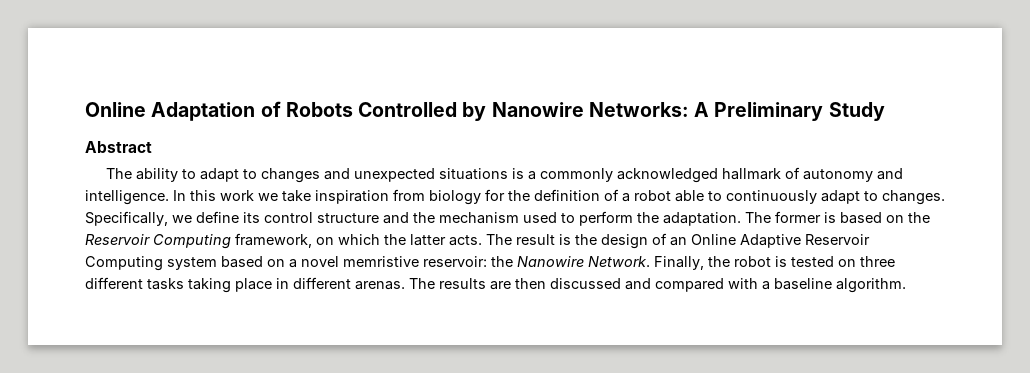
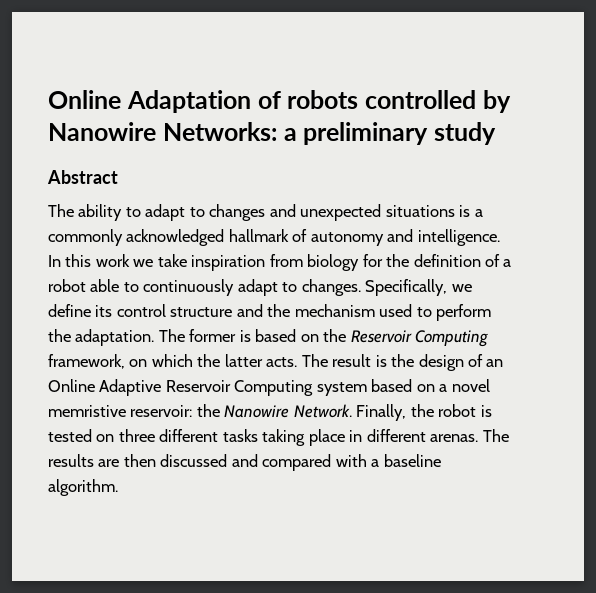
- Online Adaptation of Robots Controlled by Nanowire Networks: A Preliminary Study
+ Online Adaptation of robots controlled by Nanowire Networks: a preliminary study

